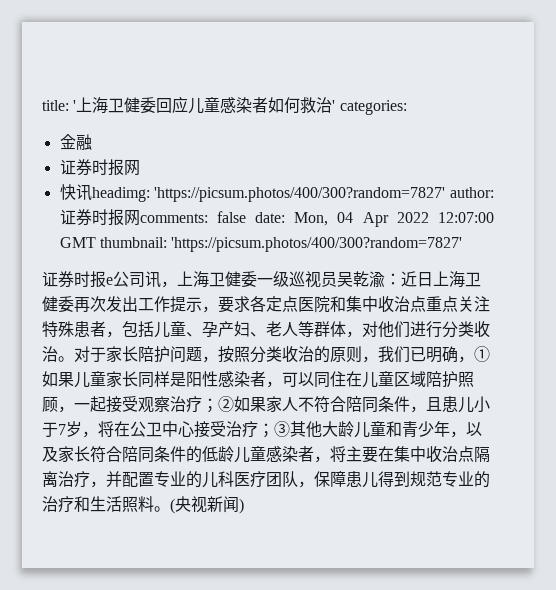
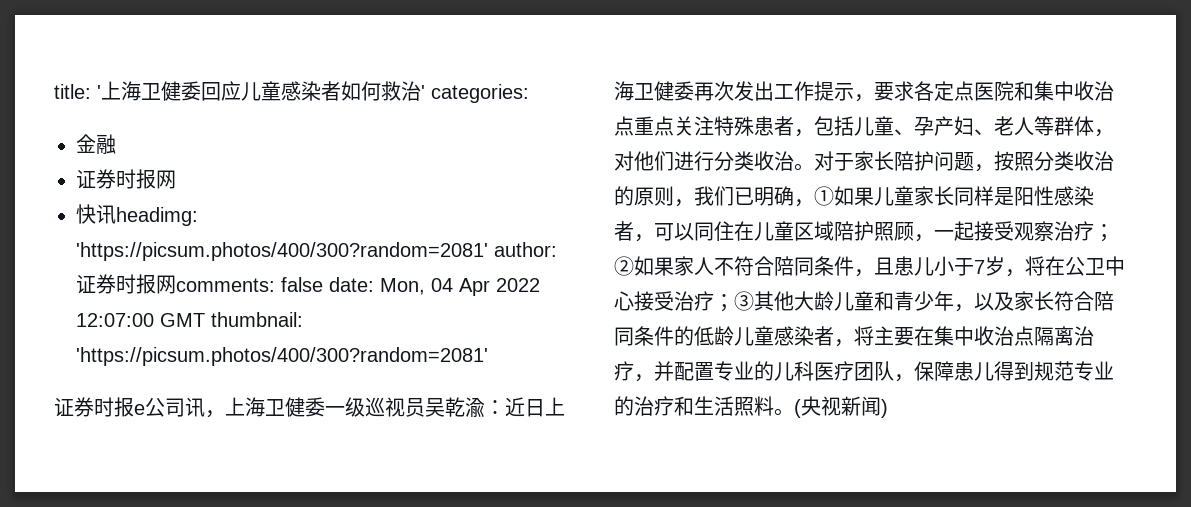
- 快讯headimg: 'https://picsum.photos/400/300?random=7827' author:证券时报网comments: false date: Mon, 04 Apr 2022 12:07:00 GMT thumbnail: 'https://picsum.photos/400/300?random=7827'
+ 快讯headimg: 'https://picsum.photos/400/300?random=2081' author:证券时报网comments: false date: Mon, 04 Apr 2022 12:07:00 GMT thumbnail: 'https://picsum.photos/400/300?random=2081'

